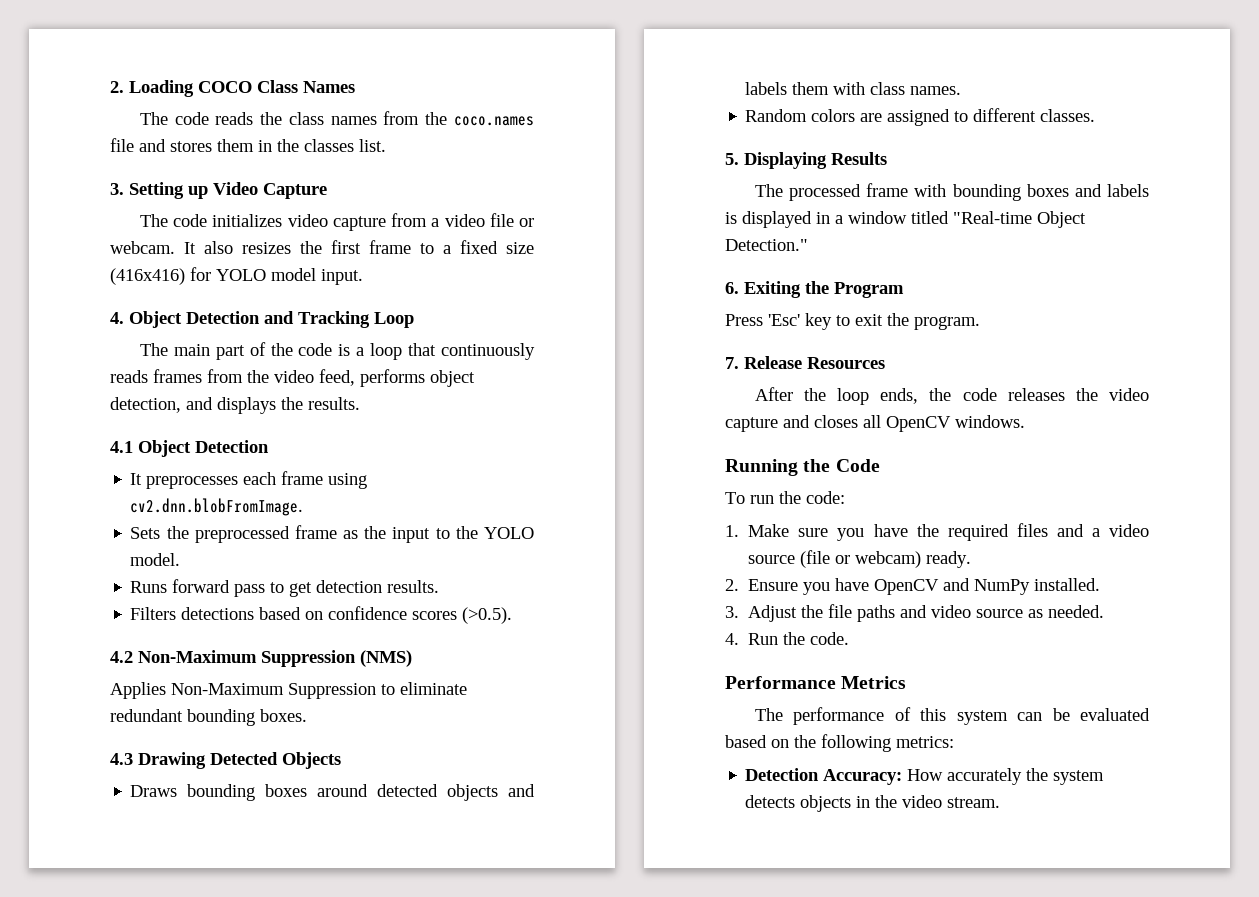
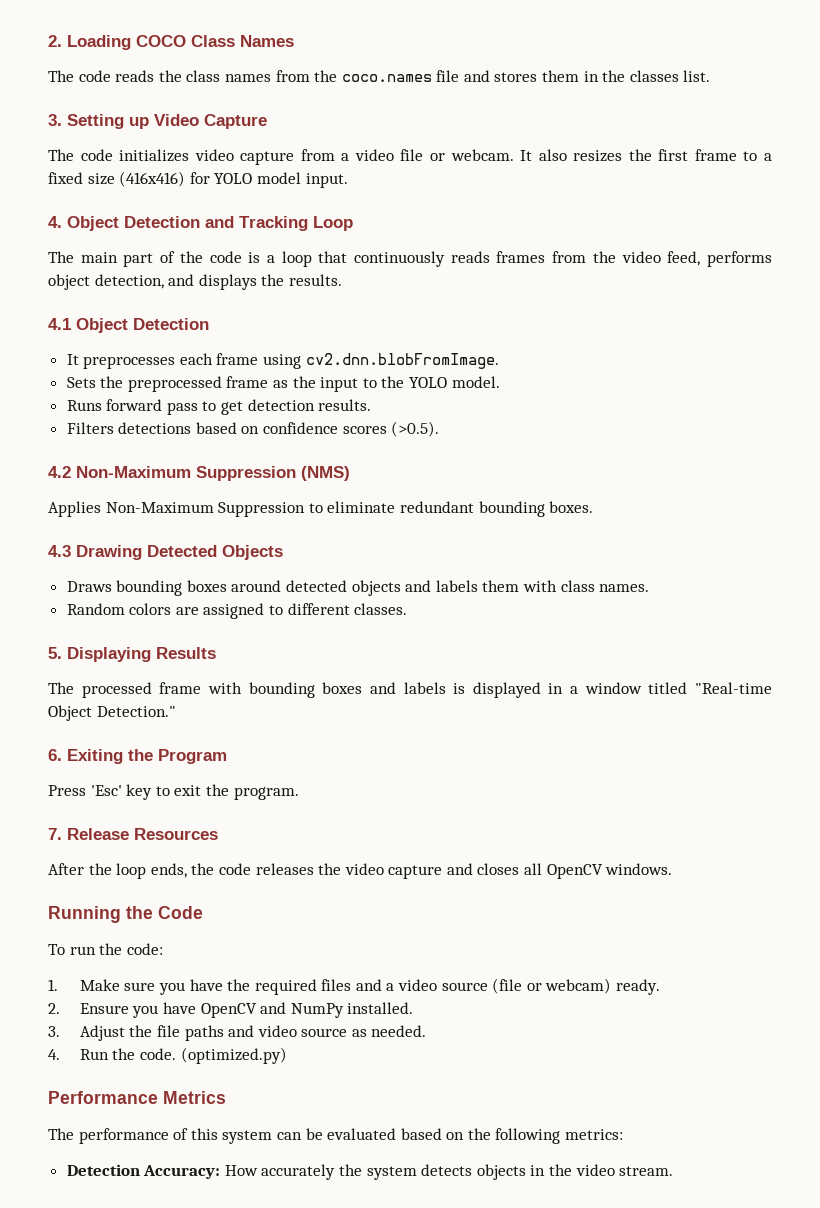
+ (optimized.py)

